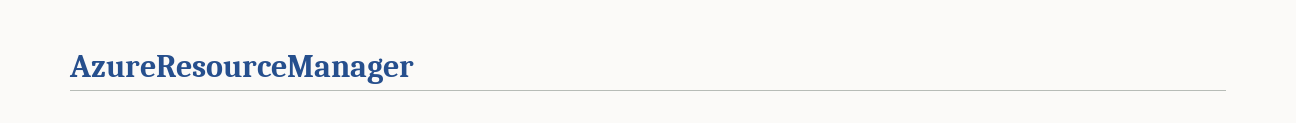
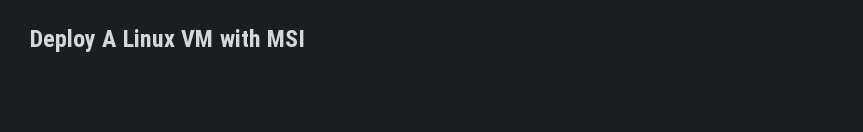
- AzureResourceManager
+ Deploy A Linux VM with MSI

